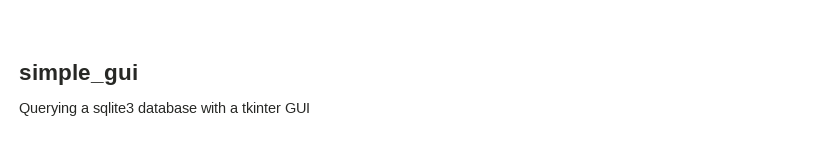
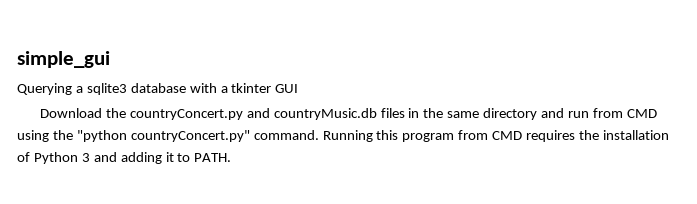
+ Download the countryConcert.py and countryMusic.db files in the same directory and run from CMD using the "python countryConcert.py" command. Running this program from CMD requires the installation of Python 3 and adding it to PATH.

